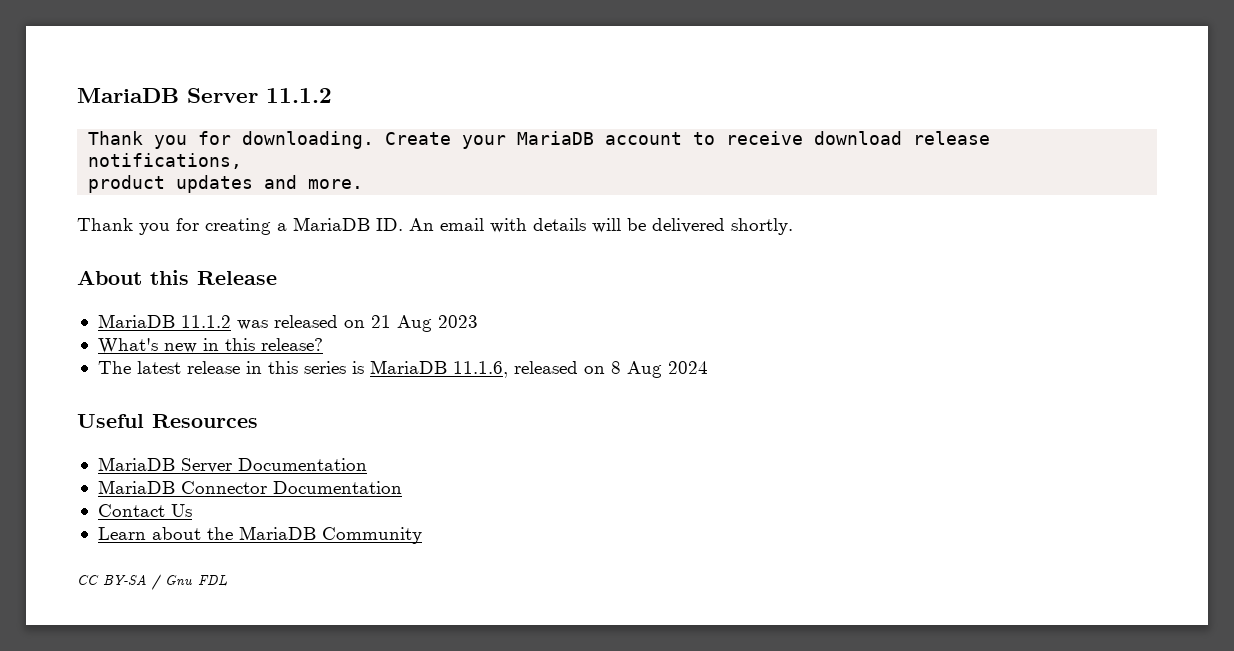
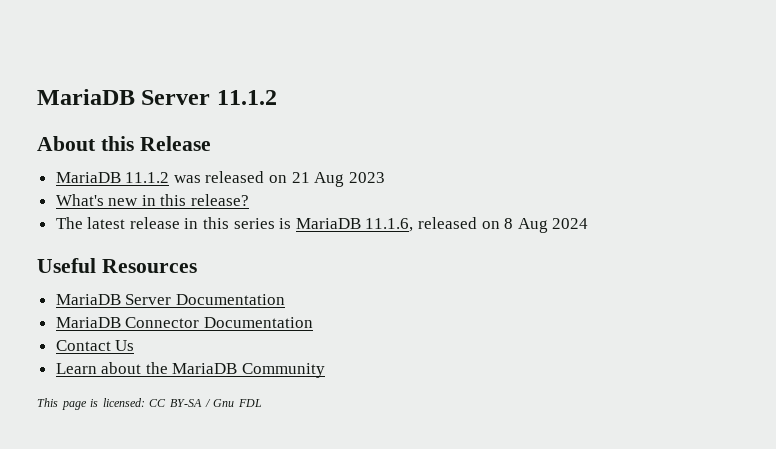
- Thank you for downloading. Create your MariaDB account to receive download release notifications,
- product updates and more.
- Thank you for creating a MariaDB ID. An email with details will be delivered shortly.
- CC BY-SA / Gnu FDL
+ This page is licensed: CC BY-SA / Gnu FDL

